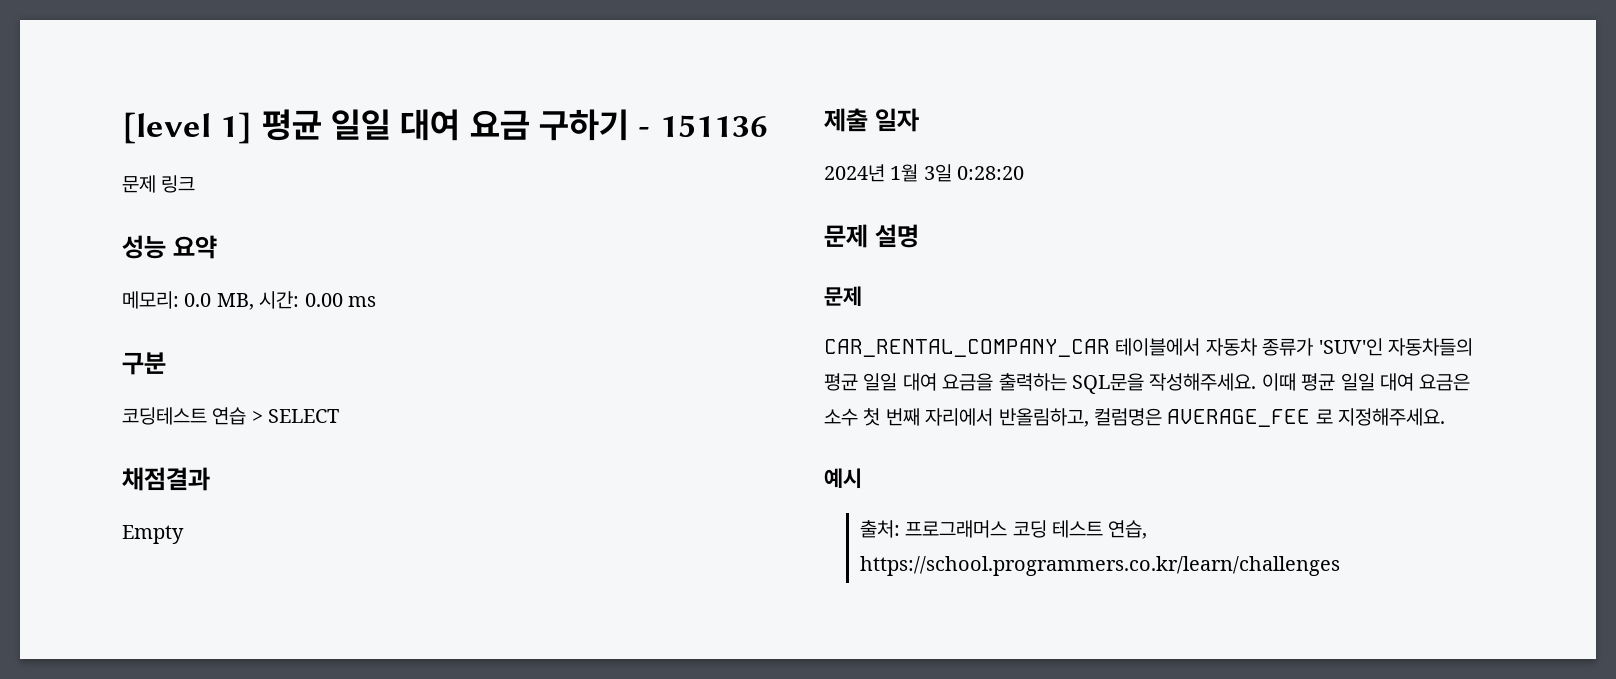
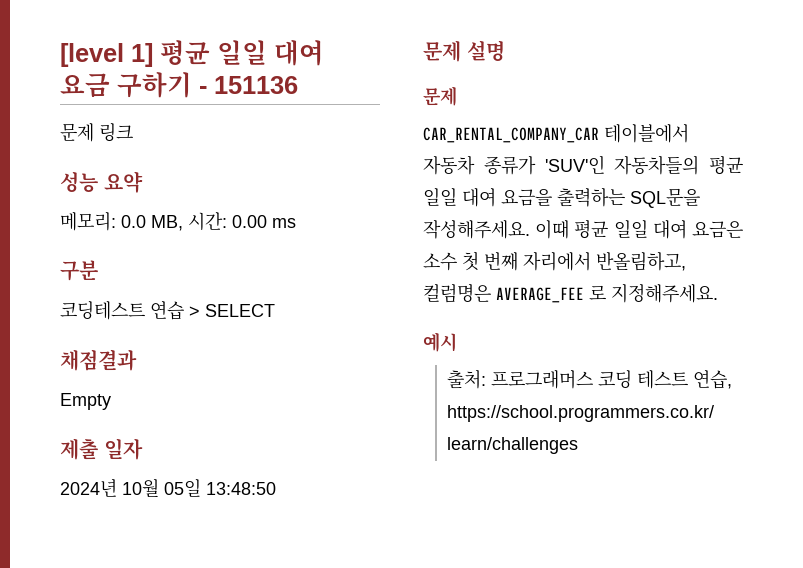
- 2024년 1월 3일 0:28:20
+ 2024년 10월 05일 13:48:50

